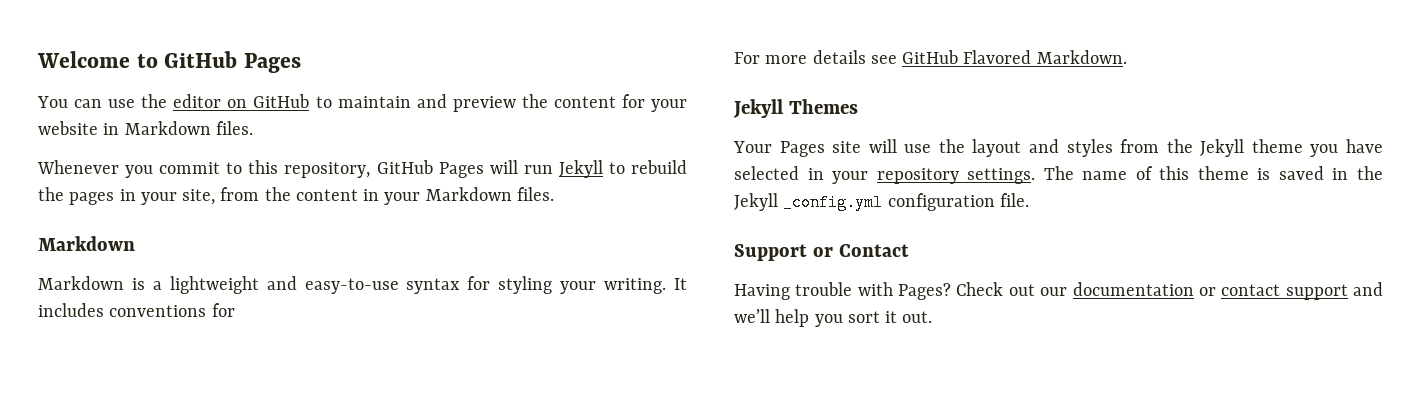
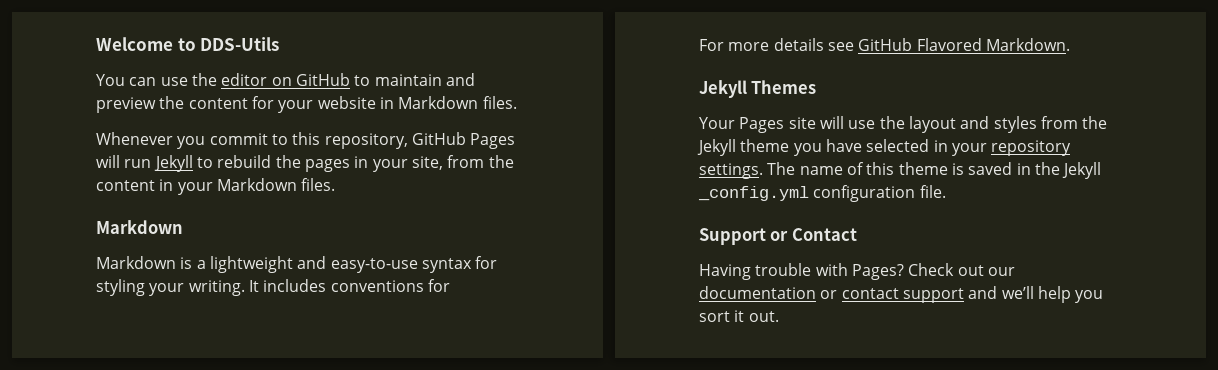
- Welcome to GitHub Pages
+ Welcome to DDS-Utils

